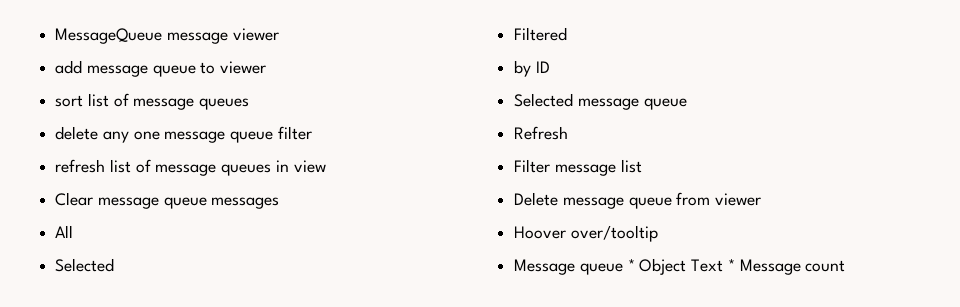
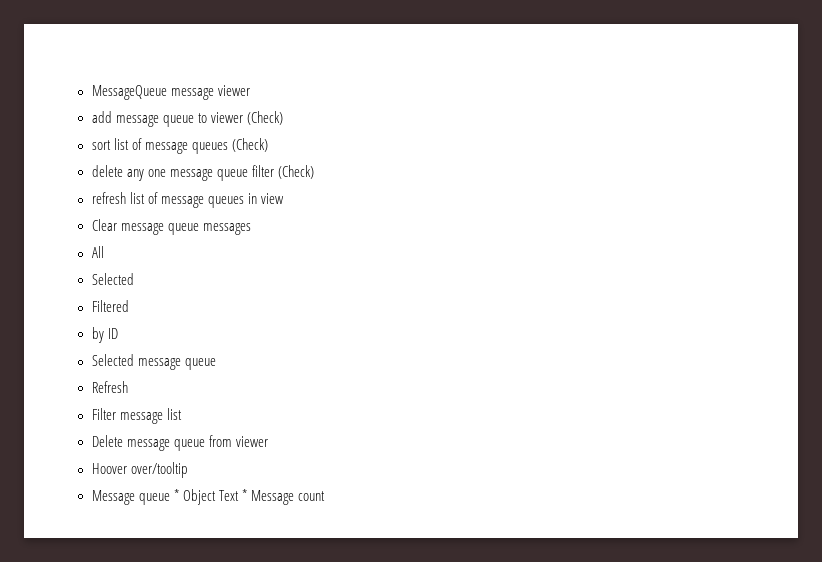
- add message queue to viewer
+ add message queue to viewer (Check)
- sort list of message queues
+ sort list of message queues (Check)
- delete any one message queue filter
+ delete any one message queue filter (Check)

